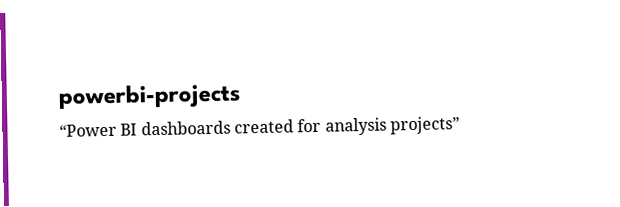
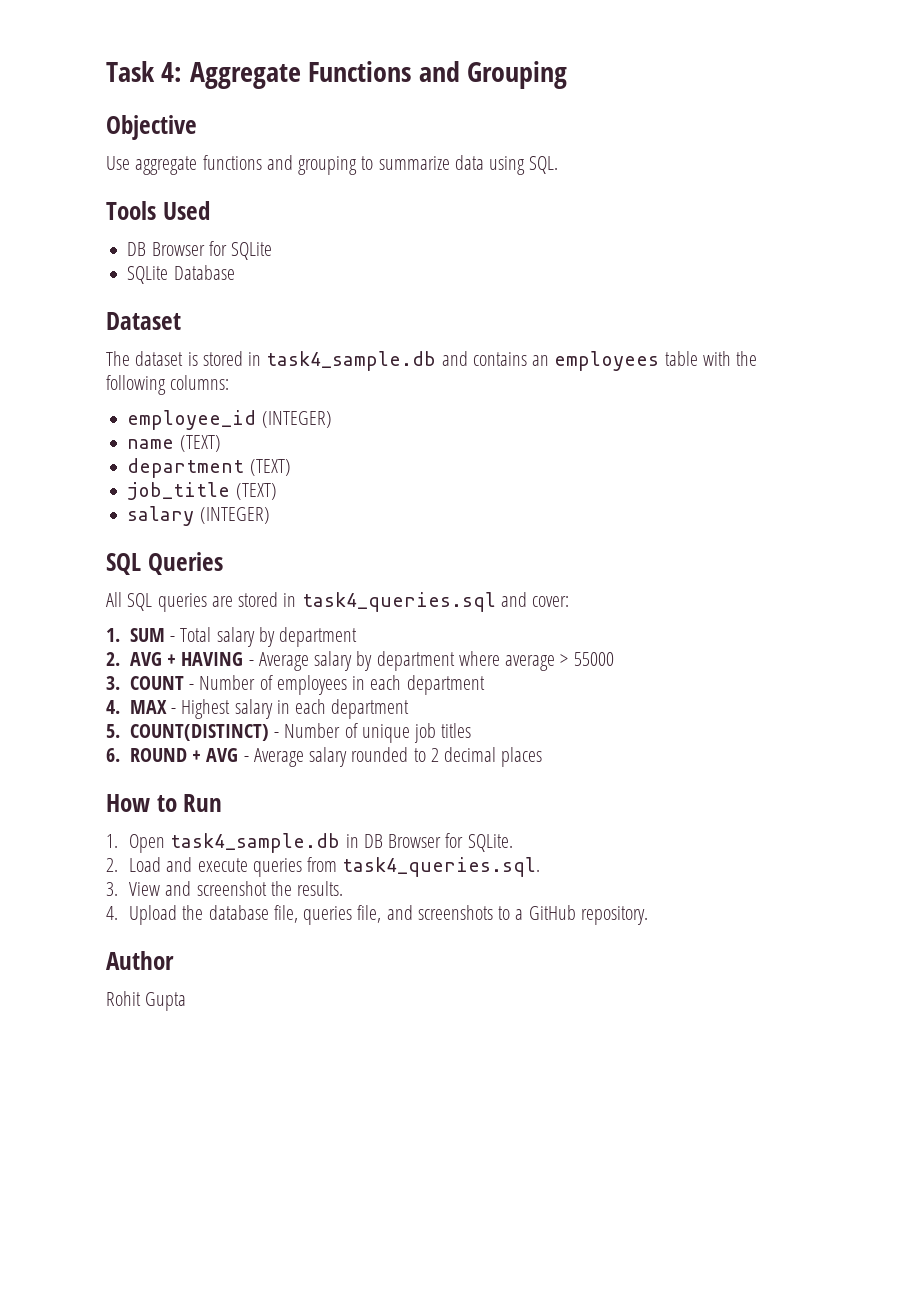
- powerbi-projects
- “Power BI dashboards created for analysis projects”
+ Task 4: Aggregate Functions and Grouping
+ Objective
+ Use aggregate functions and grouping to summarize data using SQL.
+ Tools Used
+ DB Browser for SQLite
+ SQLite Database
+ Dataset
+ The dataset is stored in task4_sample.db and contains an employees table with the following columns:
+ employee_id (INTEGER)
+ name (TEXT)
+ department (TEXT)
+ job_title (TEXT)
+ salary (INTEGER)
+ SQL Queries
+ All SQL queries are stored in task4_queries.sql and cover:
+ 1. SUM - Total salary by department
+ 2. AVG + HAVING - Average salary by department where average > 55000
+ 3. COUNT - Number of employees in each department
+ 4. MAX - Highest salary in each department
+ 5. COUNT(DISTINCT) - Number of unique job titles
+ 6. ROUND + AVG - Average salary rounded to 2 decimal places
+ How to Run
+ 1. Open task4_sample.db in DB Browser for SQLite.
+ 2. Load and execute queries from task4_queries.sql.
+ 3. View and screenshot the results.
+ 4. Upload the database file, queries file, and screenshots to a GitHub repository.
+ Author
+ Rohit Gupta

